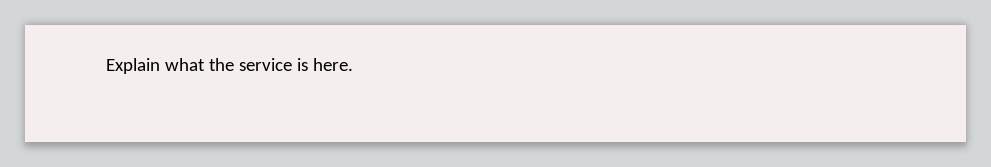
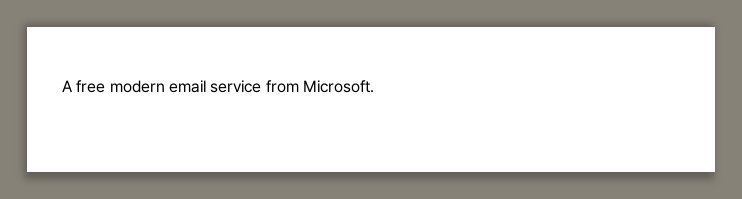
- Explain what the service is here.
+ A free modern email service from Microsoft.

